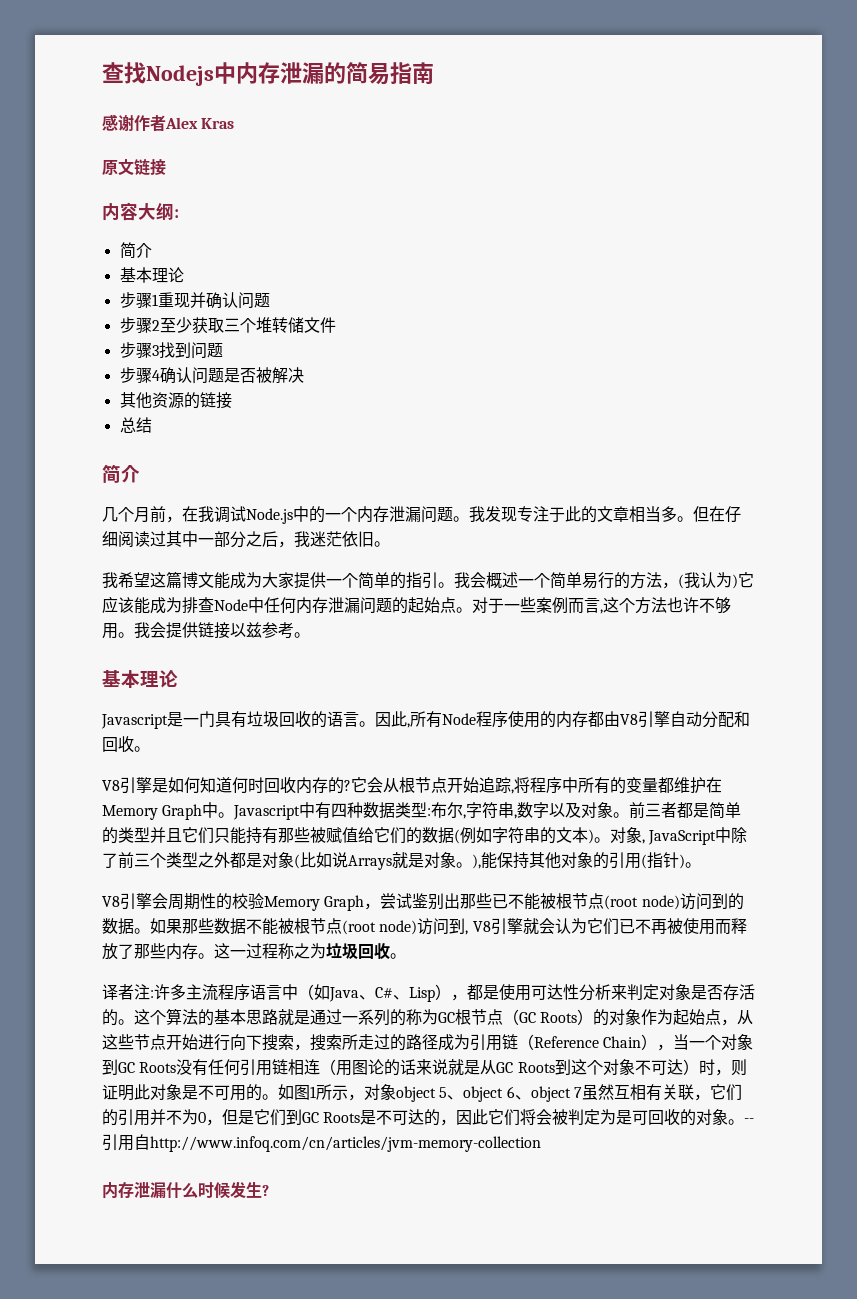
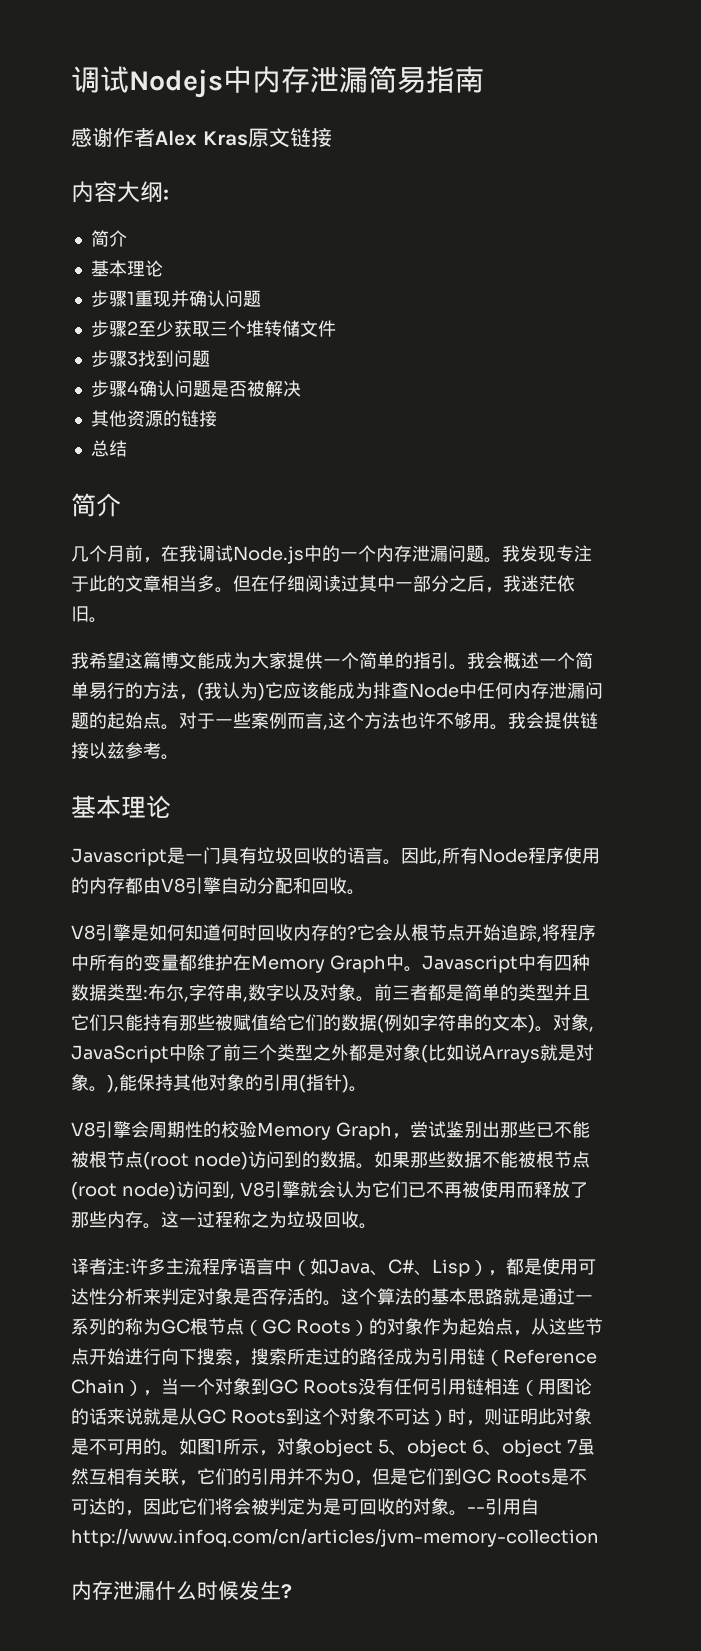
- 查找Nodejs中内存泄漏的简易指南
+ 调试Nodejs中内存泄漏简易指南
- 感谢作者Alex Kras
- 原文链接
+ 感谢作者Alex Kras原文链接

